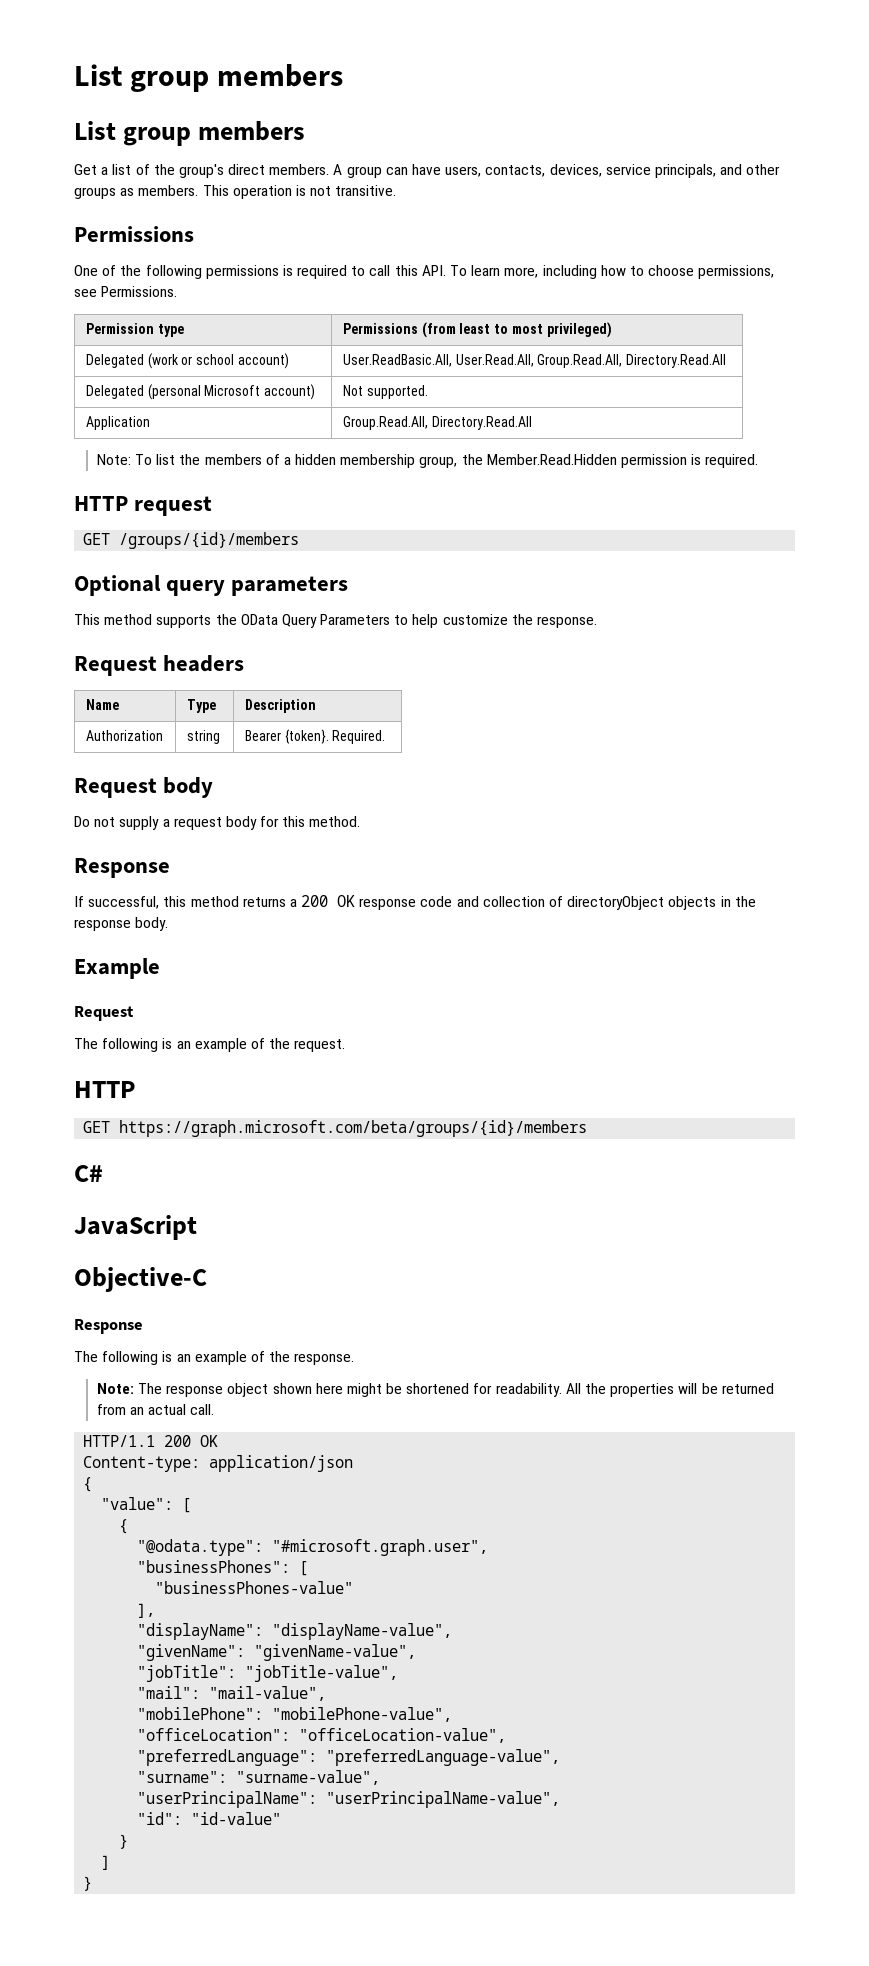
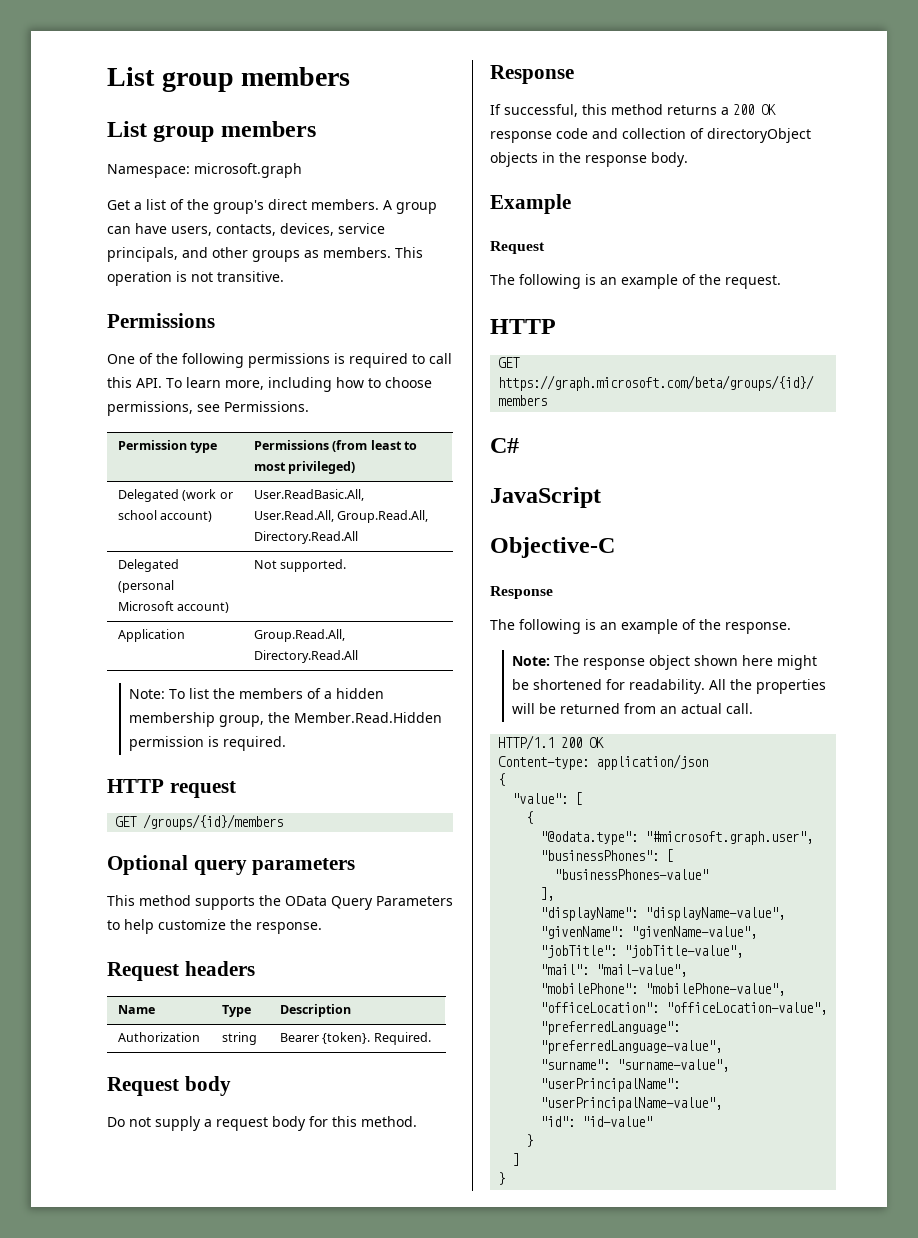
+ Namespace: microsoft.graph

